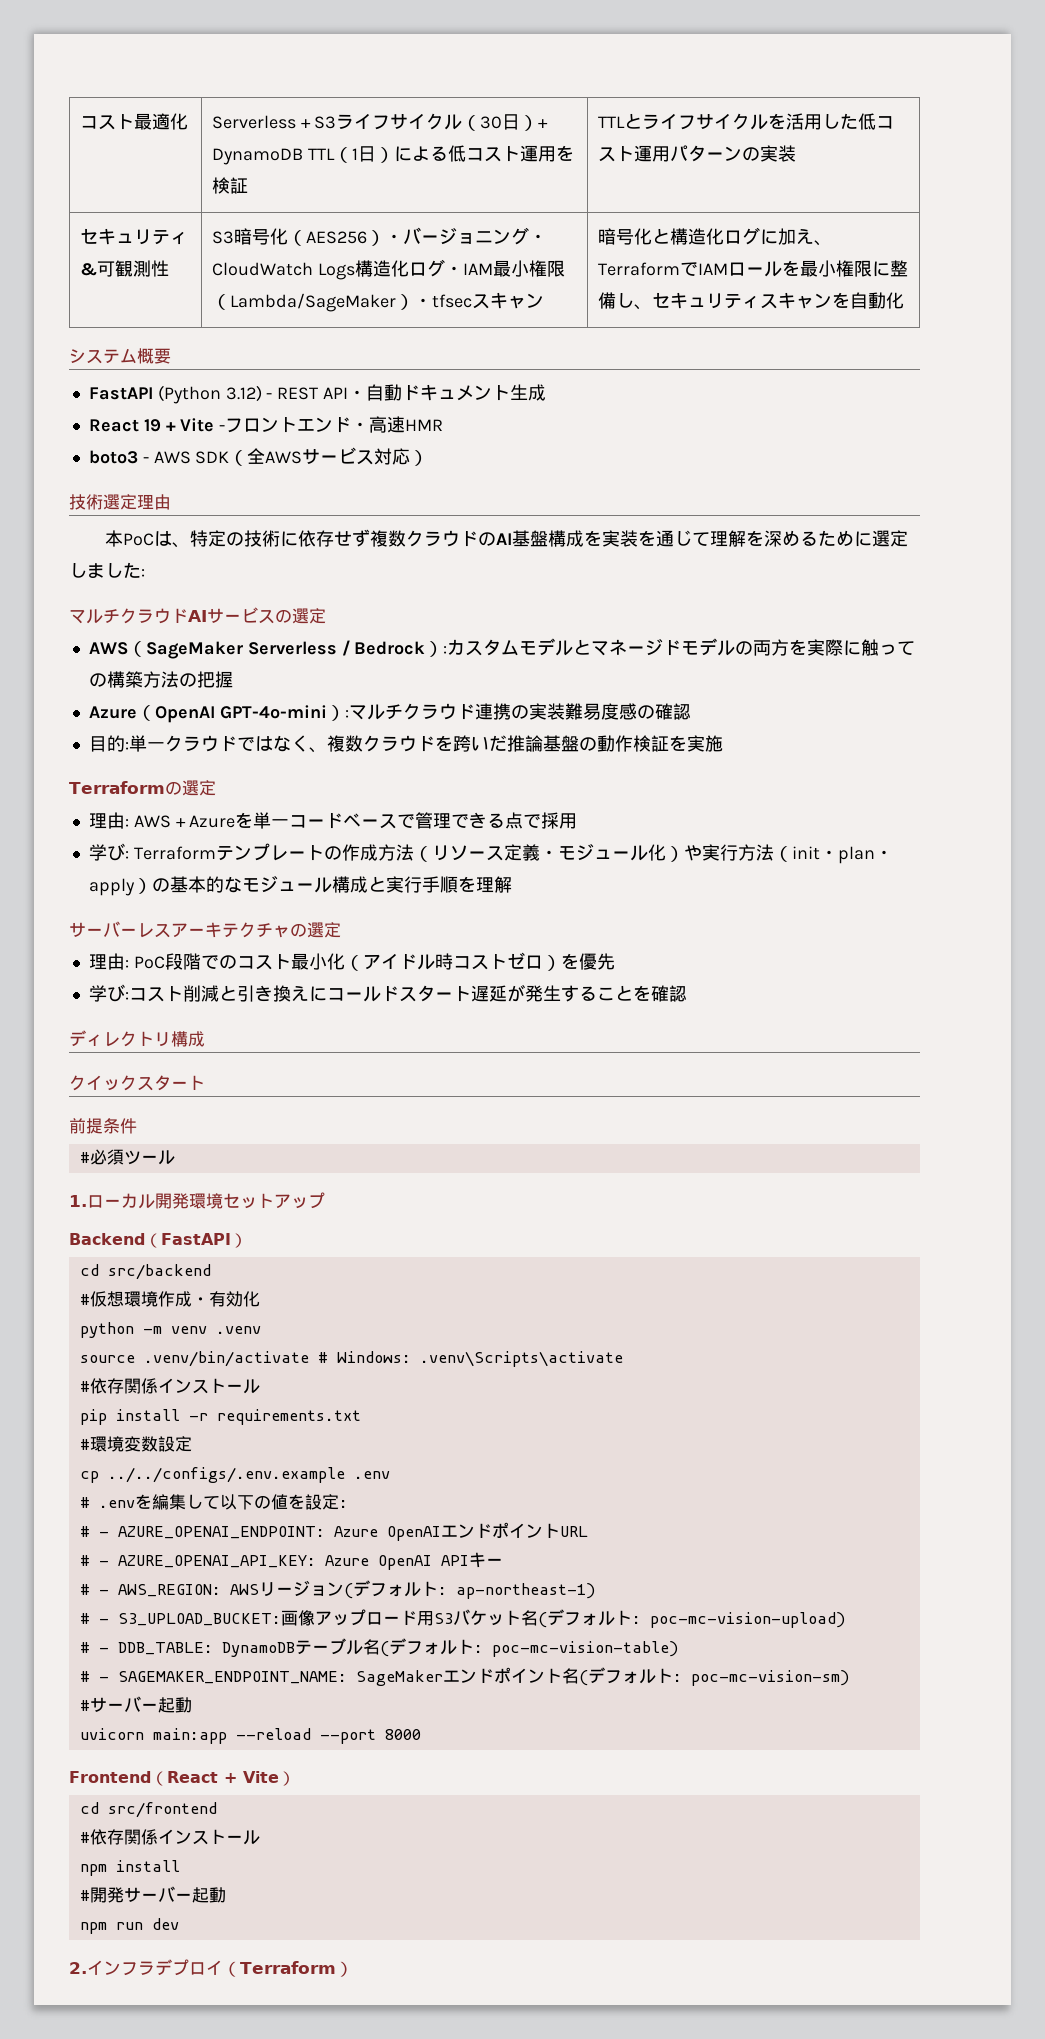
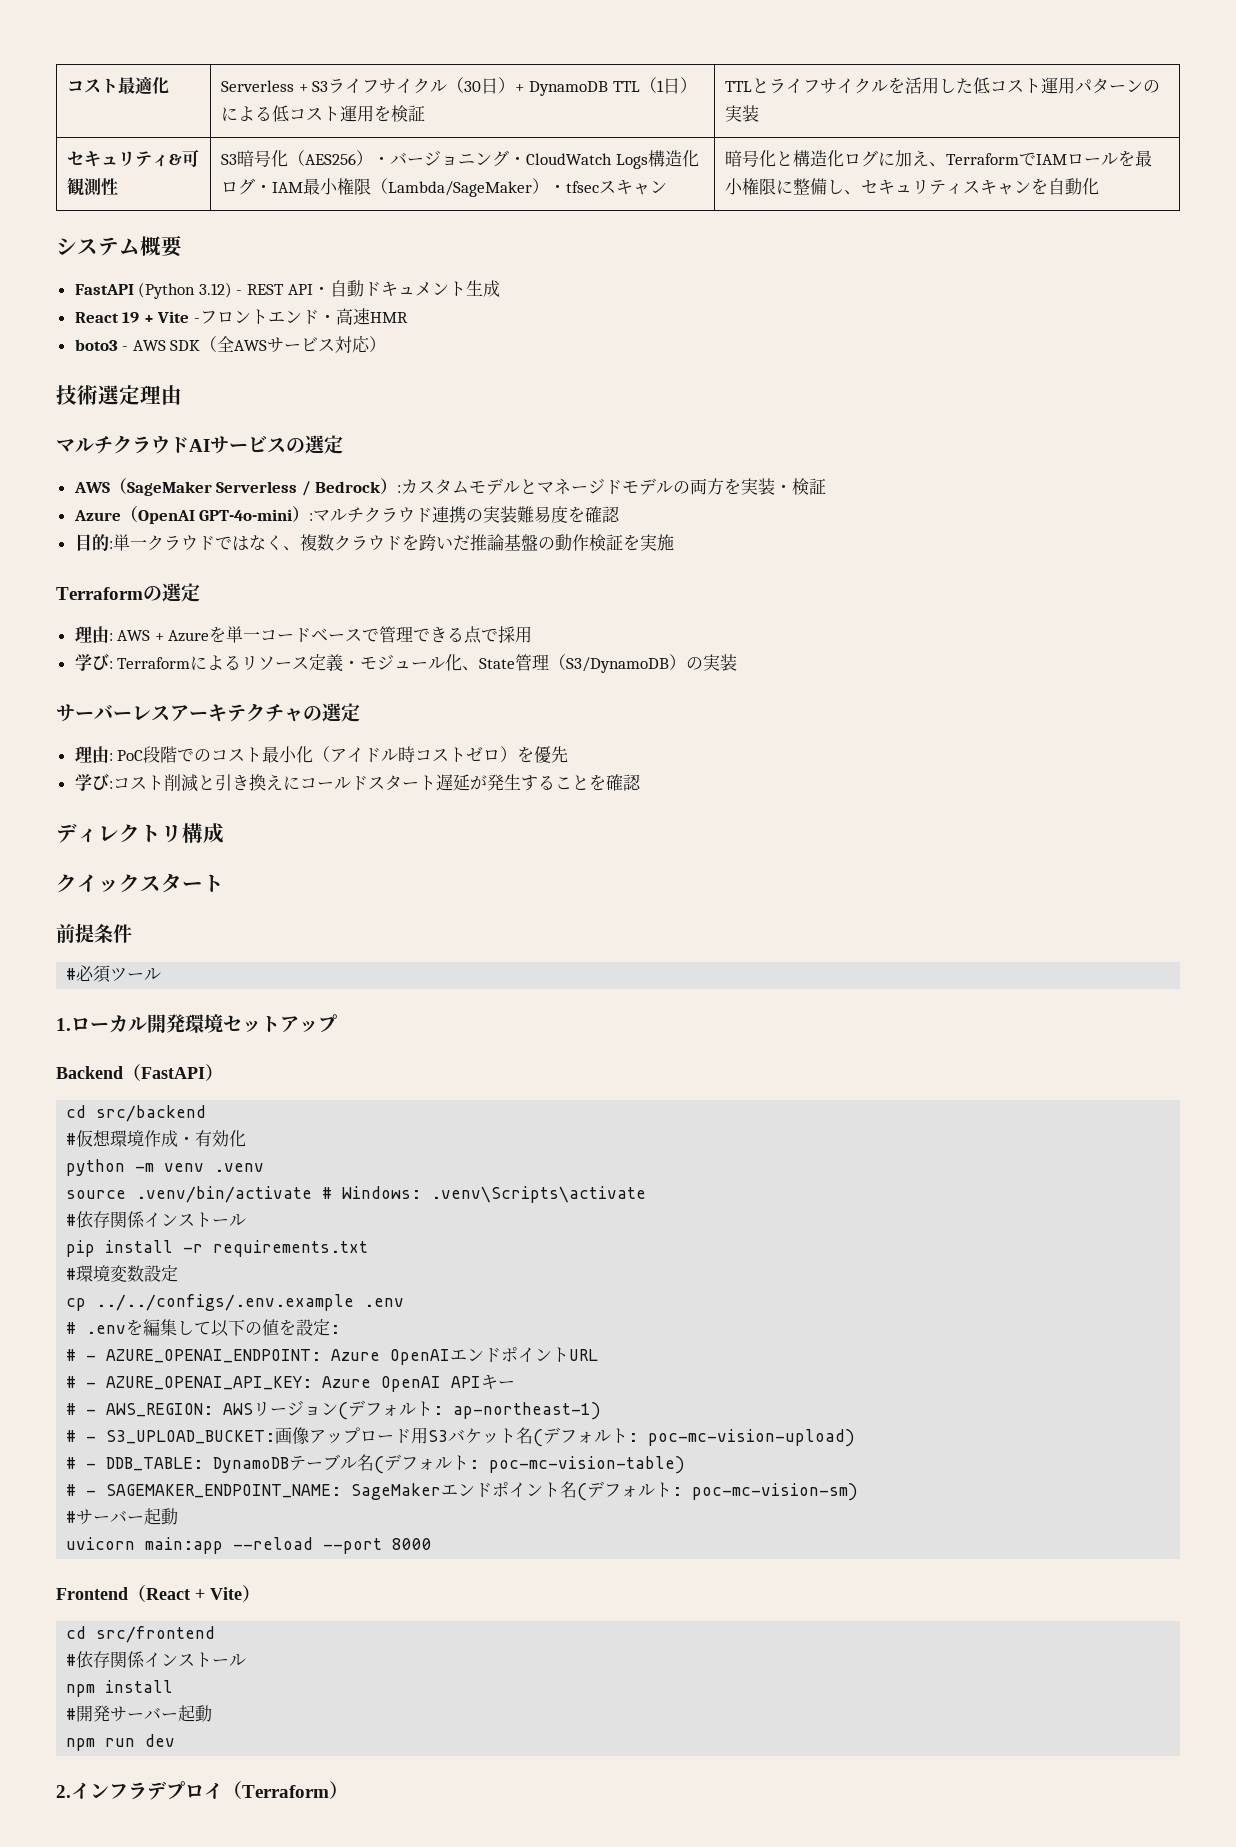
- 本PoCは、特定の技術に依存せず複数クラウドのAI基盤構成を実装を通じて理解を深めるために選定しました:
- AWS（SageMaker Serverless / Bedrock）:カスタムモデルとマネージドモデルの両方を実際に触っての構築方法の把握
+ AWS（SageMaker Serverless / Bedrock）:カスタムモデルとマネージドモデルの両方を実装・検証
- Azure（OpenAI GPT-4o-mini）:マルチクラウド連携の実装難易度感の確認
+ Azure（OpenAI GPT-4o-mini）:マルチクラウド連携の実装難易度を確認
- 学び: Terraformテンプレートの作成方法（リソース定義・モジュール化）や実行方法（init・plan・apply）の基本的なモジュール構成と実行手順を理解
+ 学び: Terraformによるリソース定義・モジュール化、State管理（S3/DynamoDB）の実装

